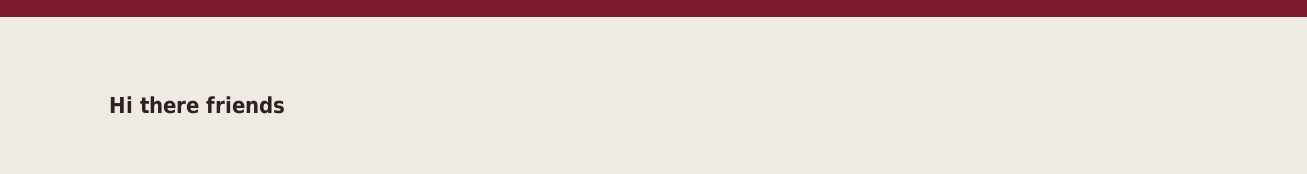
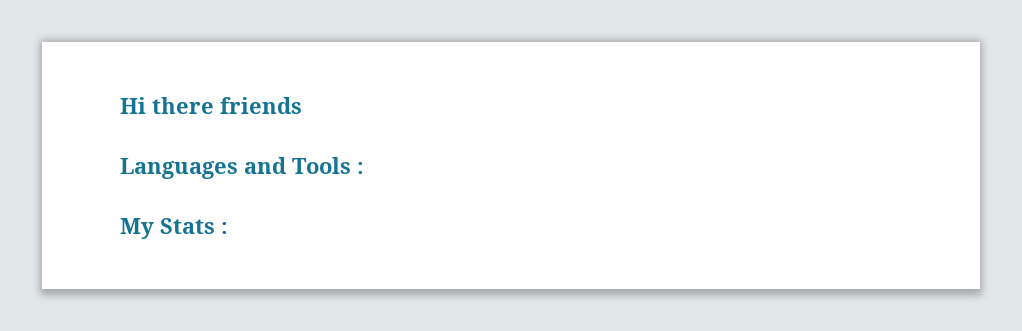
+ Languages and Tools :
+ My Stats :

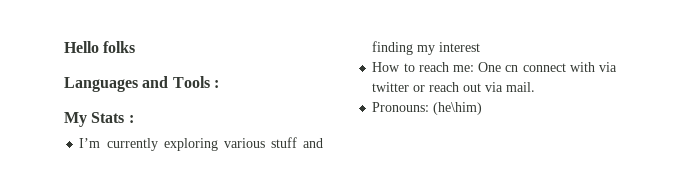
- Hi there friends
+ Hello folks
+ I’m currently exploring various stuff and finding my interest
+ How to reach me: One cn connect with via twitter or reach out via mail.
+ Pronouns: (he\him)

